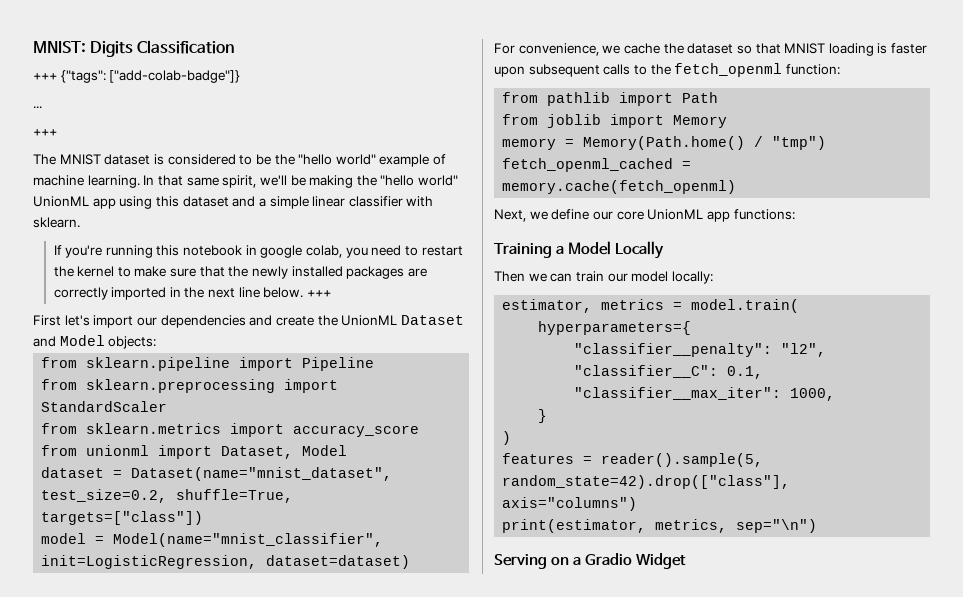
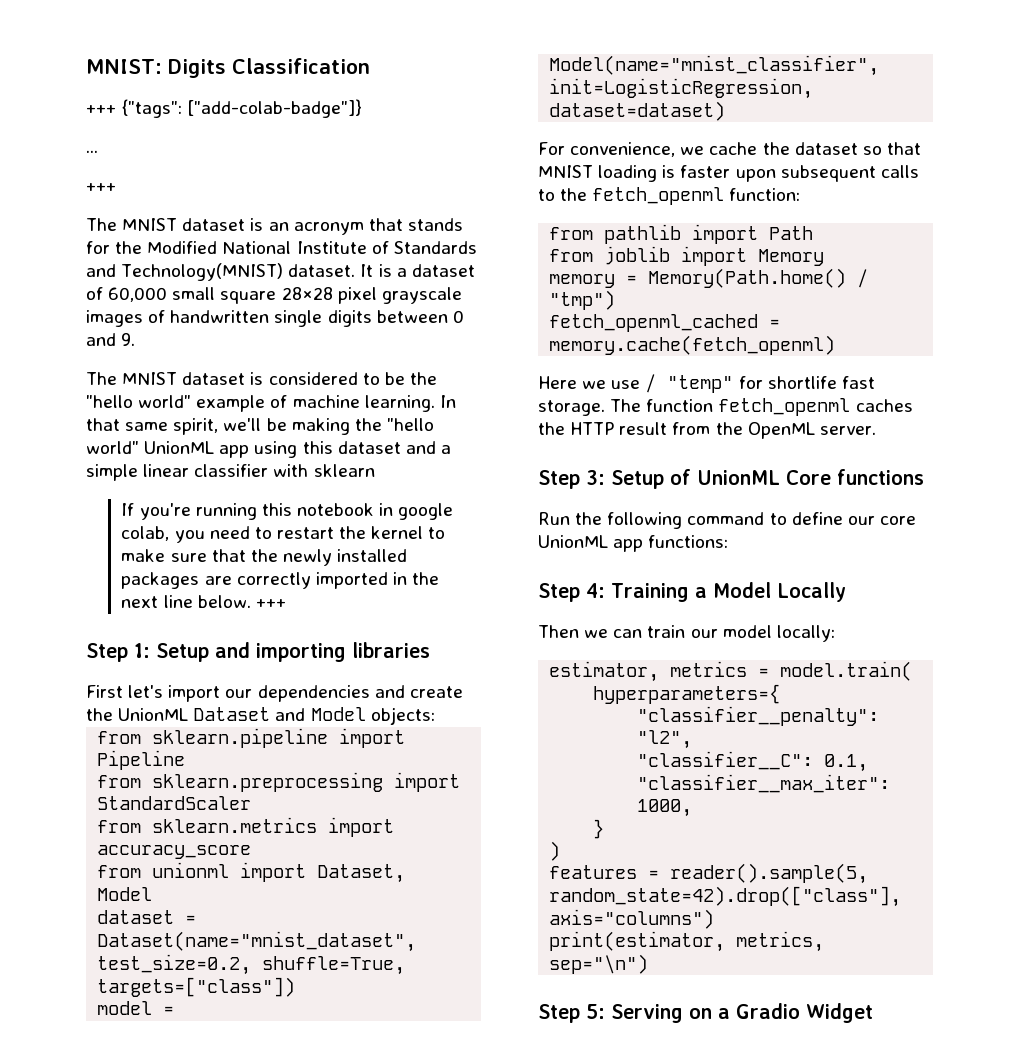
+ The MNIST dataset is an acronym that stands for the Modified National Institute of Standards and Technology(MNIST) dataset. It is a dataset of 60,000 small square 28×28 pixel grayscale images of handwritten single digits between 0 and 9.
- In that same spirit, we'll be making the "hello world" UnionML app using this dataset and a simple linear classifier with sklearn.
+ In that same spirit, we'll be making the "hello world" UnionML app using this dataset and a simple linear classifier with sklearn
+ Step 1: Setup and importing libraries
- Next, we define our core UnionML app functions:
+ Here we use / "temp" for shortlife fast storage. The function fetch_openml caches the HTTP result from the OpenML server.
+ Step 3: Setup of UnionML Core functions
+ Run the following command to define our core UnionML app functions:
- Training a Model Locally
+ Step 4: Training a Model Locally
- Serving on a Gradio Widget
+ Step 5: Serving on a Gradio Widget

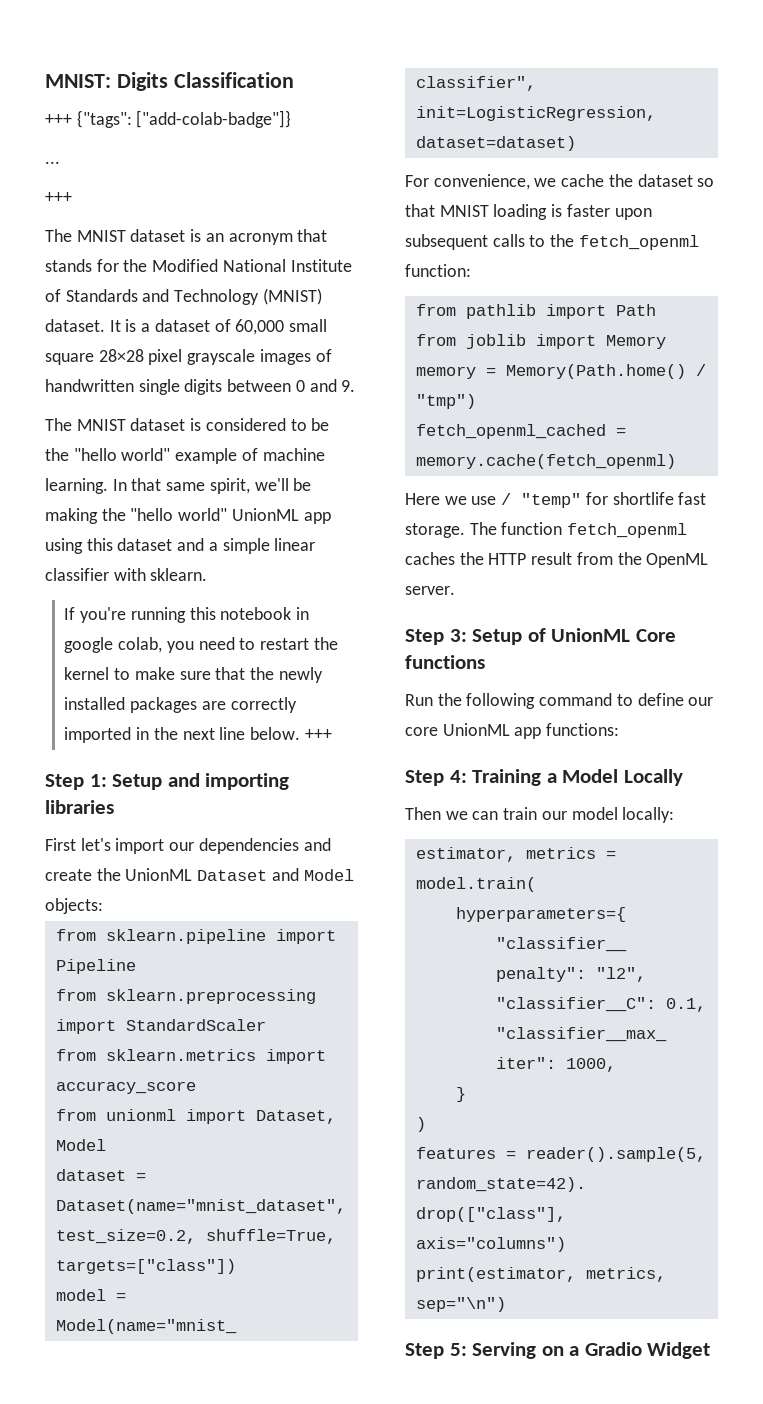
- The MNIST dataset is an acronym that stands for the Modified National Institute of Standards and Technology(MNIST) dataset.
+ The MNIST dataset is an acronym that stands for the Modified National Institute of Standards and Technology (MNIST) dataset.
- In that same spirit, we'll be making the "hello world" UnionML app using this dataset and a simple linear classifier with sklearn
+ In that same spirit, we'll be making the "hello world" UnionML app using this dataset and a simple linear classifier with sklearn.

